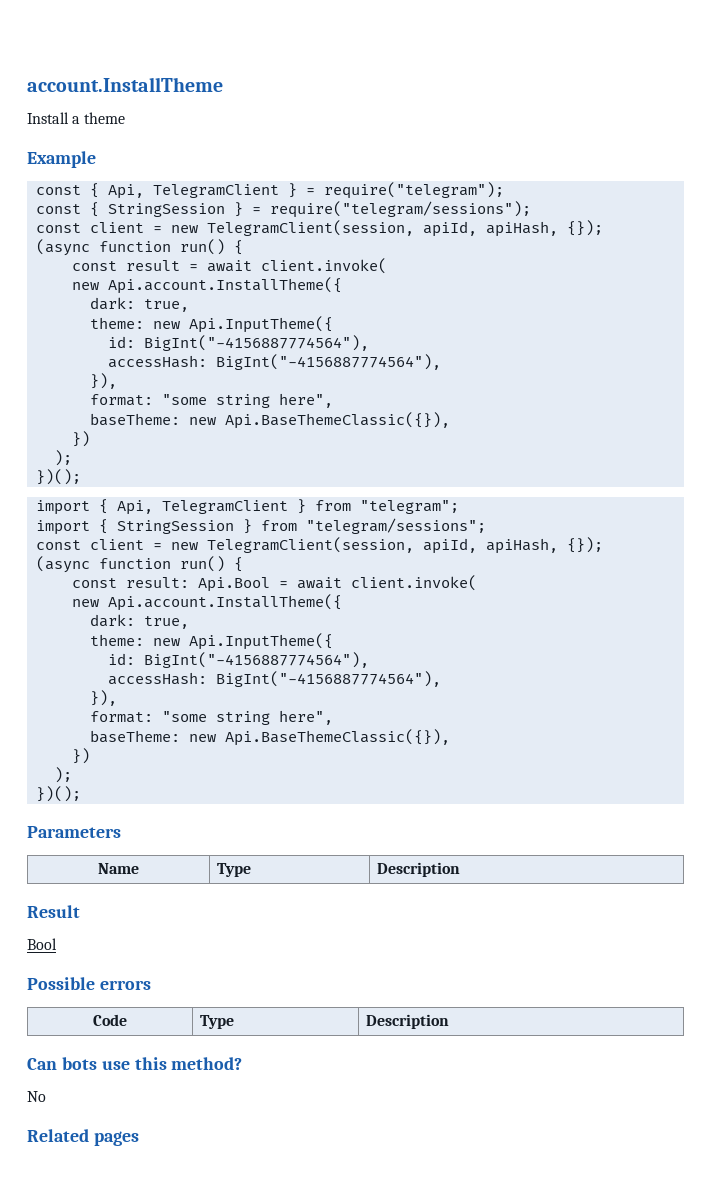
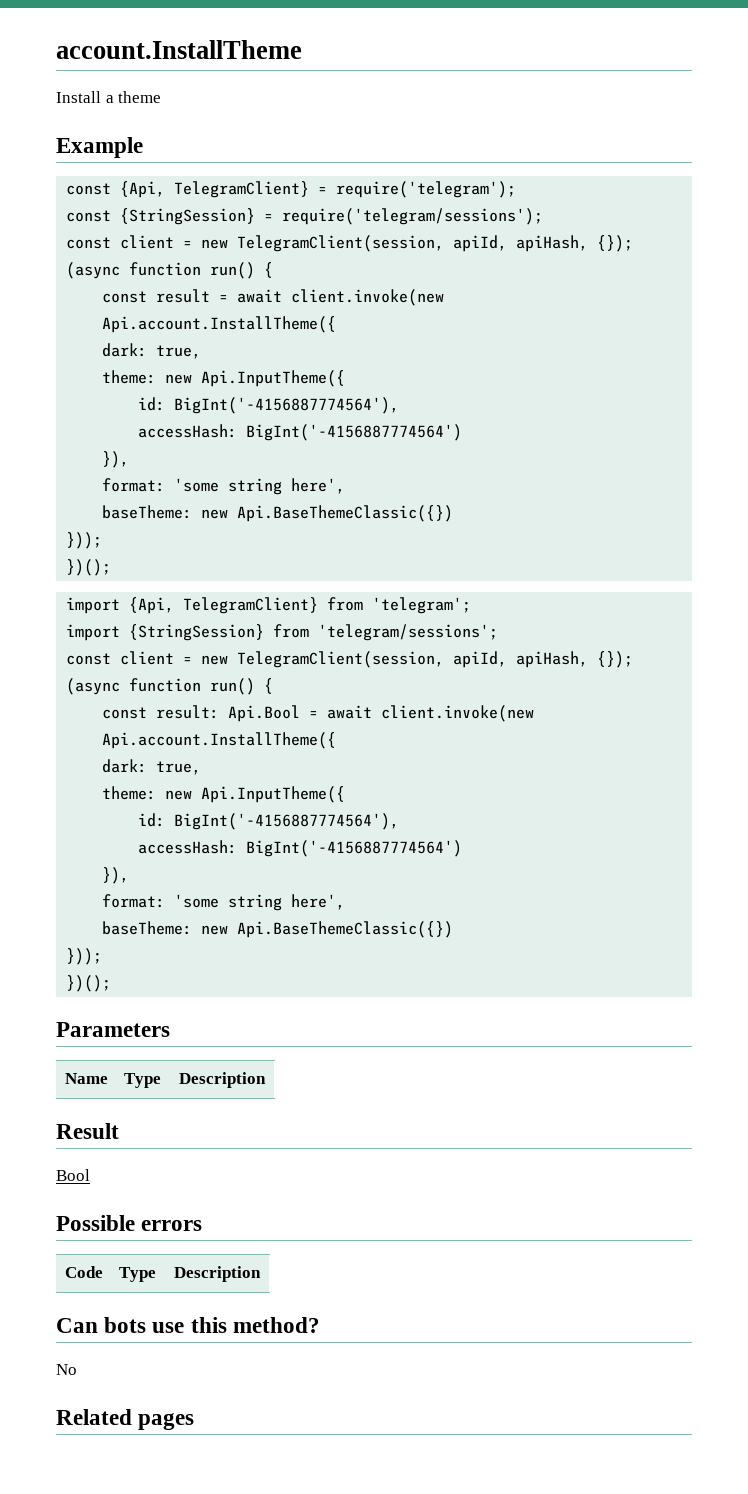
- const { Api, TelegramClient } = require("telegram");
- const { StringSession } = require("telegram/sessions");
+ const {Api, TelegramClient} = require('telegram');
+ const {StringSession} = require('telegram/sessions');
- const result = await client.invoke(
- new Api.account.InstallTheme({
+ const result = await client.invoke(new Api.account.InstallTheme({
  dark: true,
  theme: new Api.InputTheme({
- id: BigInt("-4156887774564"),
- accessHash: BigInt("-4156887774564"),
+ id: BigInt('-4156887774564'),
+ accessHash: BigInt('-4156887774564')
  }),
- format: "some string here",
- baseTheme: new Api.BaseThemeClassic({}),
- })
- );
+ format: 'some string here',
+ baseTheme: new Api.BaseThemeClassic({})
+ }));
- import { Api, TelegramClient } from "telegram";
- import { StringSession } from "telegram/sessions";
+ import {Api, TelegramClient} from 'telegram';
+ import {StringSession} from 'telegram/sessions';
- const result: Api.Bool = await client.invoke(
- new Api.account.InstallTheme({
+ const result: Api.Bool = await client.invoke(new Api.account.InstallTheme({
  dark: true,
  theme: new Api.InputTheme({
- id: BigInt("-4156887774564"),
- accessHash: BigInt("-4156887774564"),
+ id: BigInt('-4156887774564'),
+ accessHash: BigInt('-4156887774564')
  }),
- format: "some string here",
- baseTheme: new Api.BaseThemeClassic({}),
- })
- );
+ format: 'some string here',
+ baseTheme: new Api.BaseThemeClassic({})
+ }));

